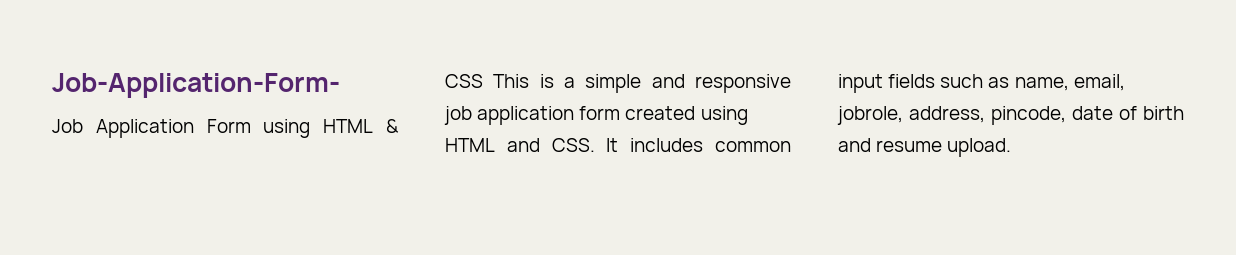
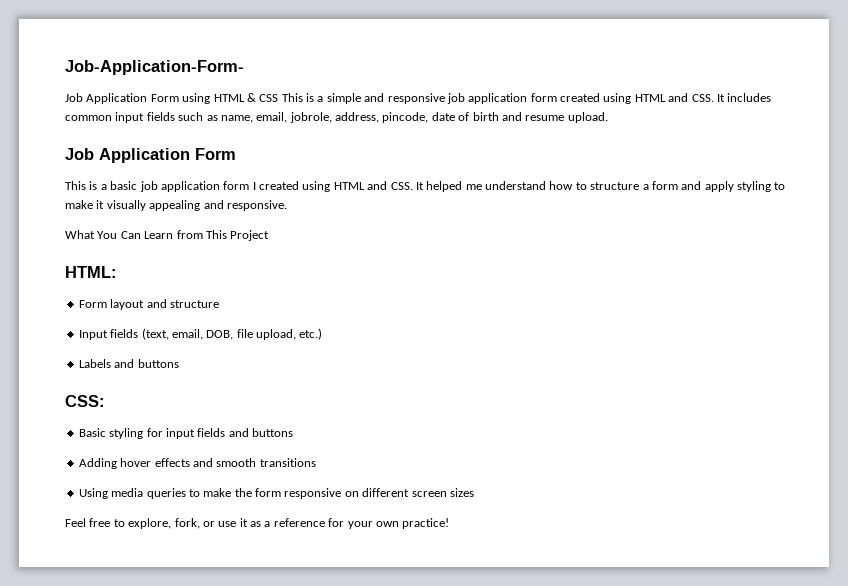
  Job Application Form using HTML & CSS This is a simple and responsive job application form created using HTML and CSS. It includes common input fields such as name, email, jobrole, address, pincode, date of birth and resume upload.
+ Job Application Form
+ This is a basic job application form I created using HTML and CSS. It helped me understand how to structure a form and apply styling to make it visually appealing and responsive.
+ What You Can Learn from This Project
+ HTML:
+ Form layout and structure
+ Input fields (text, email, DOB, file upload, etc.)
+ Labels and buttons
+ CSS:
+ Basic styling for input fields and buttons
+ Adding hover effects and smooth transitions
+ Using media queries to make the form responsive on different screen sizes
+ Feel free to explore, fork, or use it as a reference for your own practice!

